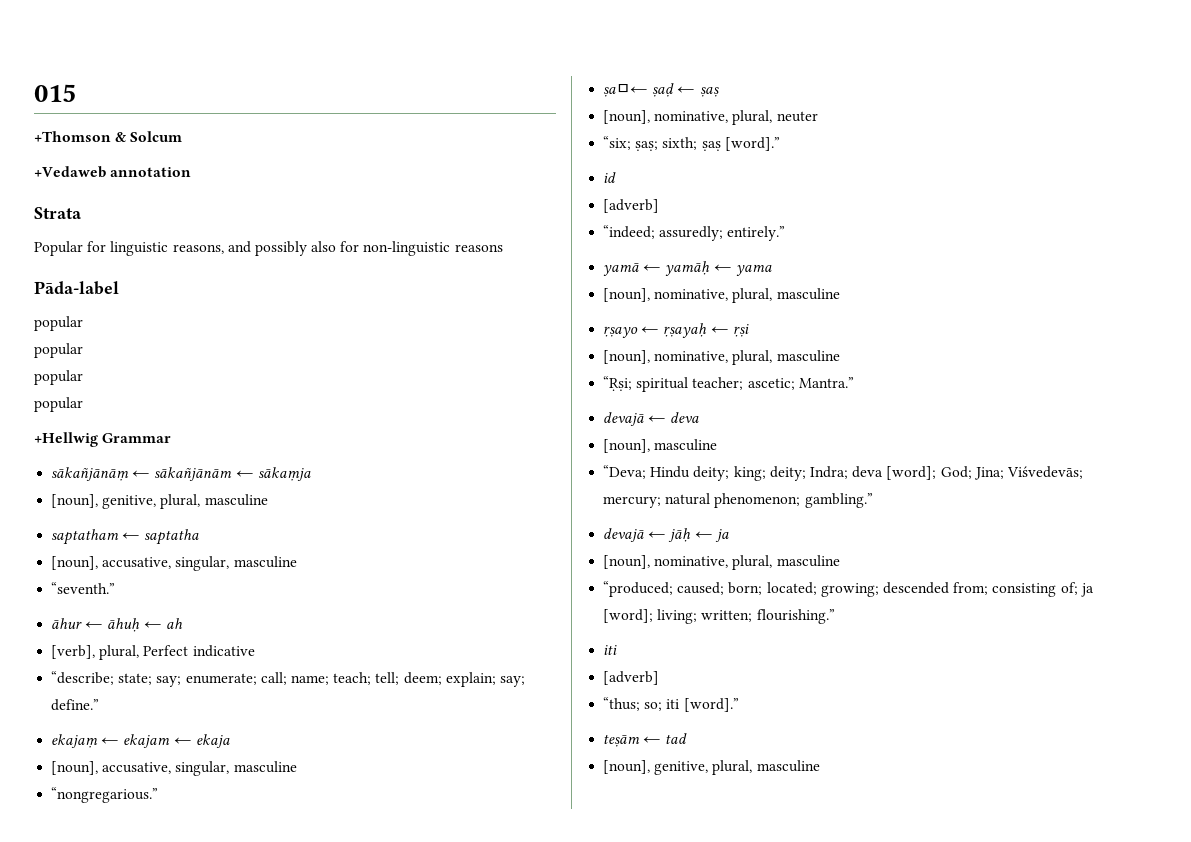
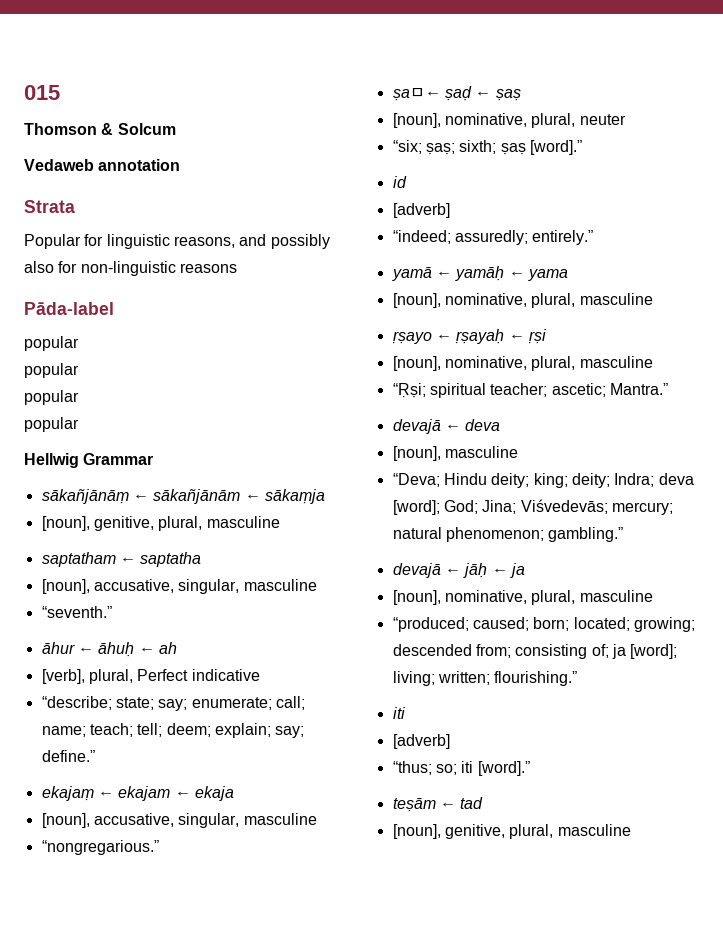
- +Thomson & Solcum
+ Thomson & Solcum
- +Vedaweb annotation
+ Vedaweb annotation
- +Hellwig Grammar
+ Hellwig Grammar

